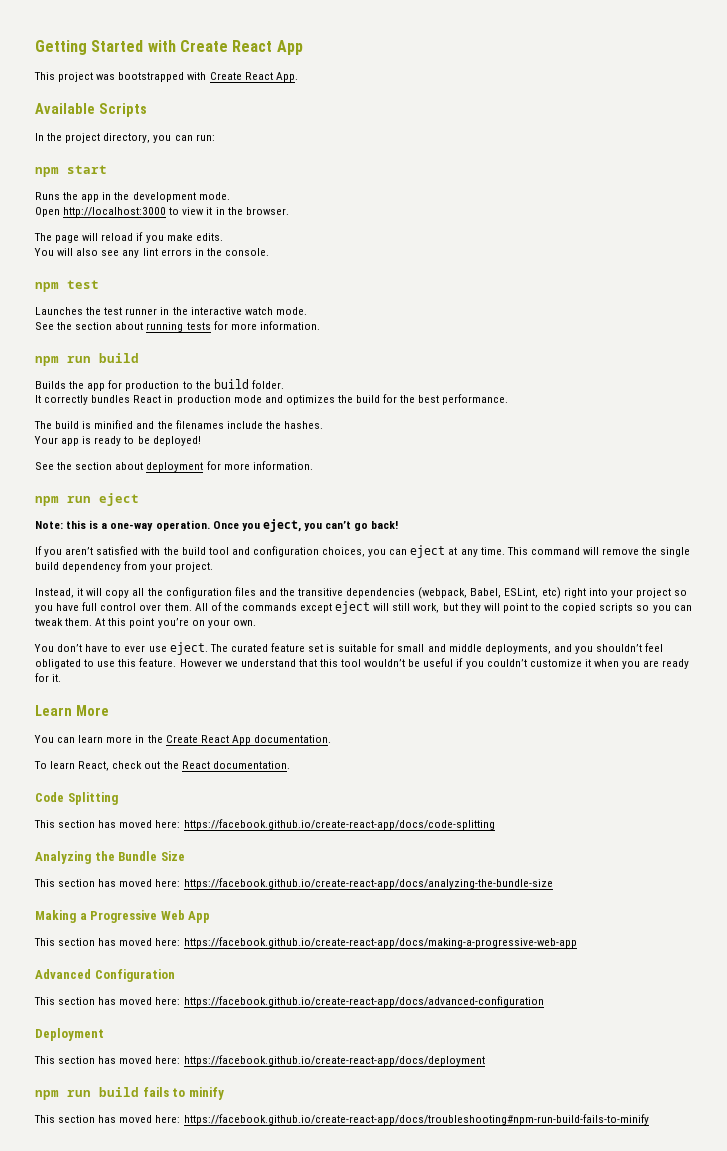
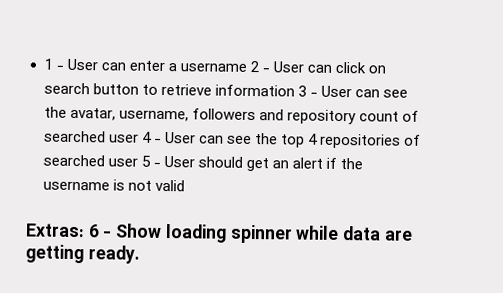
- Getting Started with Create React App
- This project was bootstrapped with Create React App.
- Available Scripts
- In the project directory, you can run:
- npm start
- Runs the app in the development mode.
- Open http://localhost:3000 to view it in the browser.
- The page will reload if you make edits.
- You will also see any lint errors in the console.
- npm test
- Launches the test runner in the interactive watch mode.
- See the section about running tests for more information.
- npm run build
- Builds the app for production to the build folder.
- It correctly bundles React in production mode and optimizes the build for the best performance.
- The build is minified and the filenames include the hashes.
- Your app is ready to be deployed!
- See the section about deployment for more information.
- npm run eject
- Note: this is a one-way operation. Once you eject, you can’t go back!
- If you aren’t satisfied with the build tool and configuration choices, you can eject at any time. This command will remove the single build dependency from your project.
- Instead, it will copy all the configuration files and the transitive dependencies (webpack, Babel, ESLint, etc) right into your project so you have full control over them. All of the commands except eject will still work, but they will point to the copied scripts so you can tweak them. At this point you’re on your own.
- You don’t have to ever use eject. The curated feature set is suitable for small and middle deployments, and you shouldn’t feel obligated to use this feature. However we understand that this tool wouldn’t be useful if you couldn’t customize it when you are ready for it.
- Learn More
- You can learn more in the Create React App documentation.
- To learn React, check out the React documentation.
- Code Splitting
- This section has moved here: https://facebook.github.io/create-react-app/docs/code-splitting
- Analyzing the Bundle Size
- This section has moved here: https://facebook.github.io/create-react-app/docs/analyzing-the-bundle-size
- Making a Progressive Web App
- This section has moved here: https://facebook.github.io/create-react-app/docs/making-a-progressive-web-app
- Advanced Configuration
- This section has moved here: https://facebook.github.io/create-react-app/docs/advanced-configuration
- Deployment
- This section has moved here: https://facebook.github.io/create-react-app/docs/deployment
- npm run build fails to minify
- This section has moved here: https://facebook.github.io/create-react-app/docs/troubleshooting#npm-run-build-fails-to-minify
+ 1 - User can enter a username 2 - User can click on search button to retrieve information 3 - User can see the avatar, username, followers and repository count of searched user 4 - User can see the top 4 repositories of searched user 5 - User should get an alert if the username is not valid
+ Extras: 6 - Show loading spinner while data are getting ready.

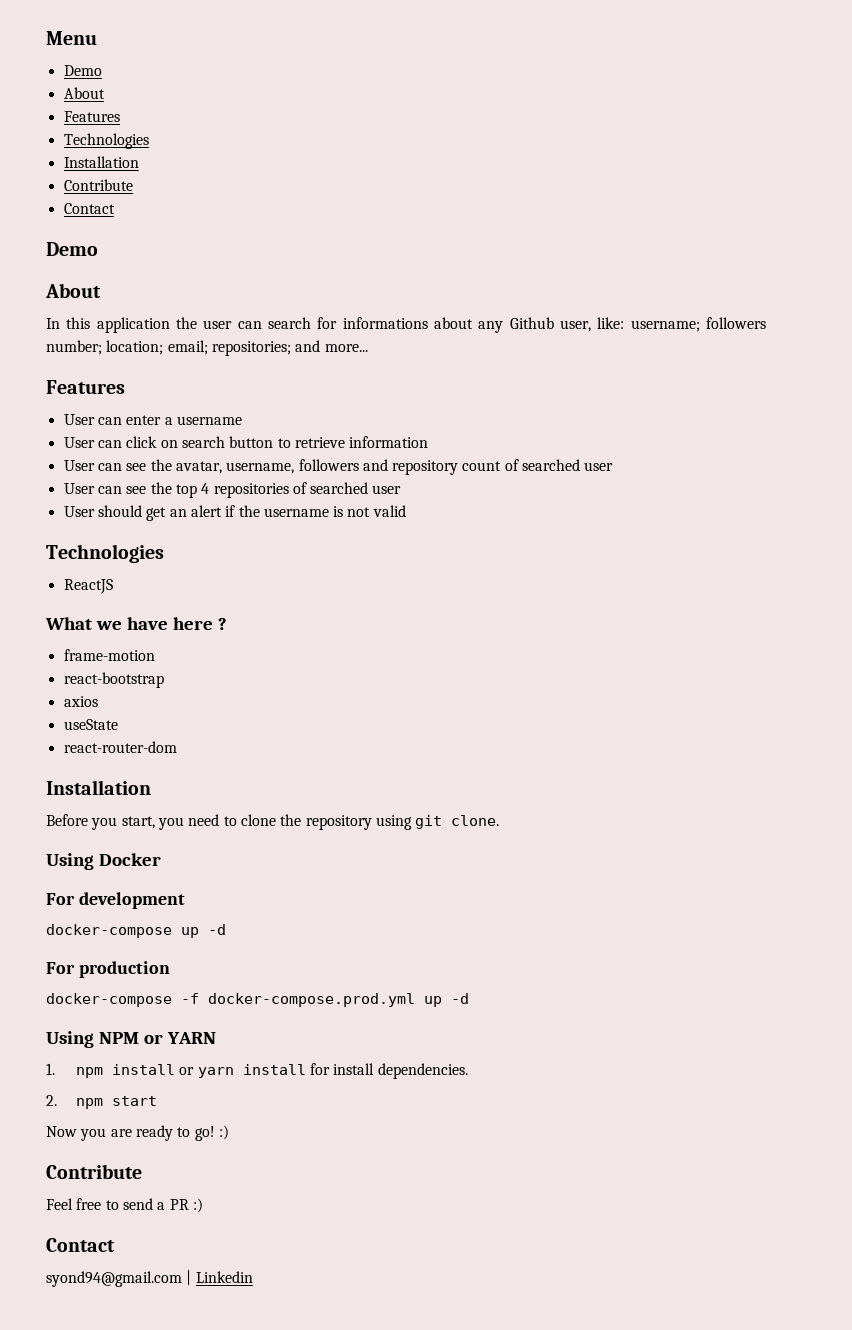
- 1 - User can enter a username 2 - User can click on search button to retrieve information 3 - User can see the avatar, username, followers and repository count of searched user 4 - User can see the top 4 repositories of searched user 5 - User should get an alert if the username is not valid
- Extras: 6 - Show loading spinner while data are getting ready.
+ Menu
+ Demo
+ About
+ Features
+ Technologies
+ Installation
+ Contribute
+ Contact
+ Demo
+ About
+ In this application the user can search for informations about any Github user, like: username; followers number; location; email; repositories; and more...
+ Features
+ User can enter a username
+ User can click on search button to retrieve information
+ User can see the avatar, username, followers and repository count of searched user
+ User can see the top 4 repositories of searched user
+ User should get an alert if the username is not valid
+ Technologies
+ ReactJS
+ What we have here ?
+ frame-motion
+ react-bootstrap
+ axios
+ useState
+ react-router-dom
+ Installation
+ Before you start, you need to clone the repository using git clone.
+ Using Docker
+ For development
+ docker-compose up -d
+ For production
+ docker-compose -f docker-compose.prod.yml up -d
+ Using NPM or YARN
+ 1. npm install or yarn install for install dependencies.
+ 2. npm start
+ Now you are ready to go! :)
+ Contribute
+ Feel free to send a PR :)
+ Contact
+ syond94@gmail.com | Linkedin

